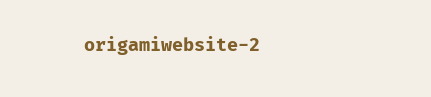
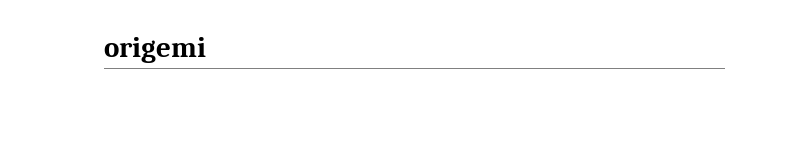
- origamiwebsite-2
+ origemi

